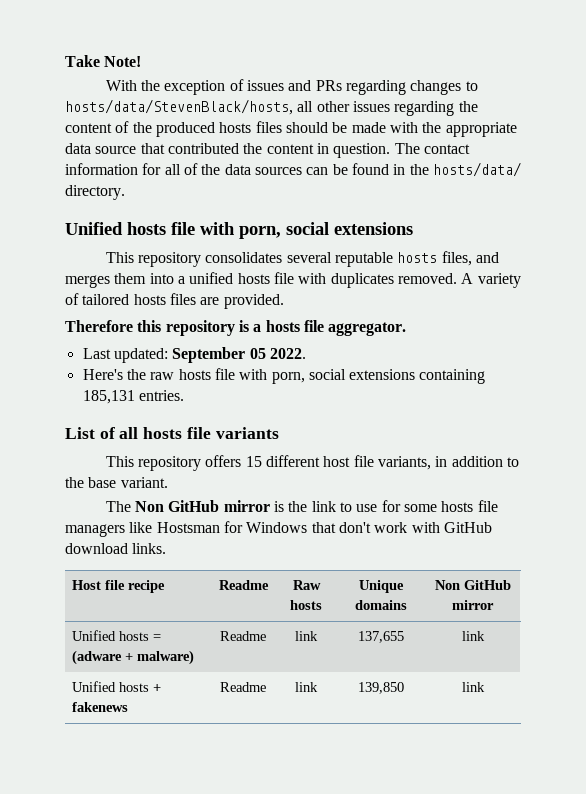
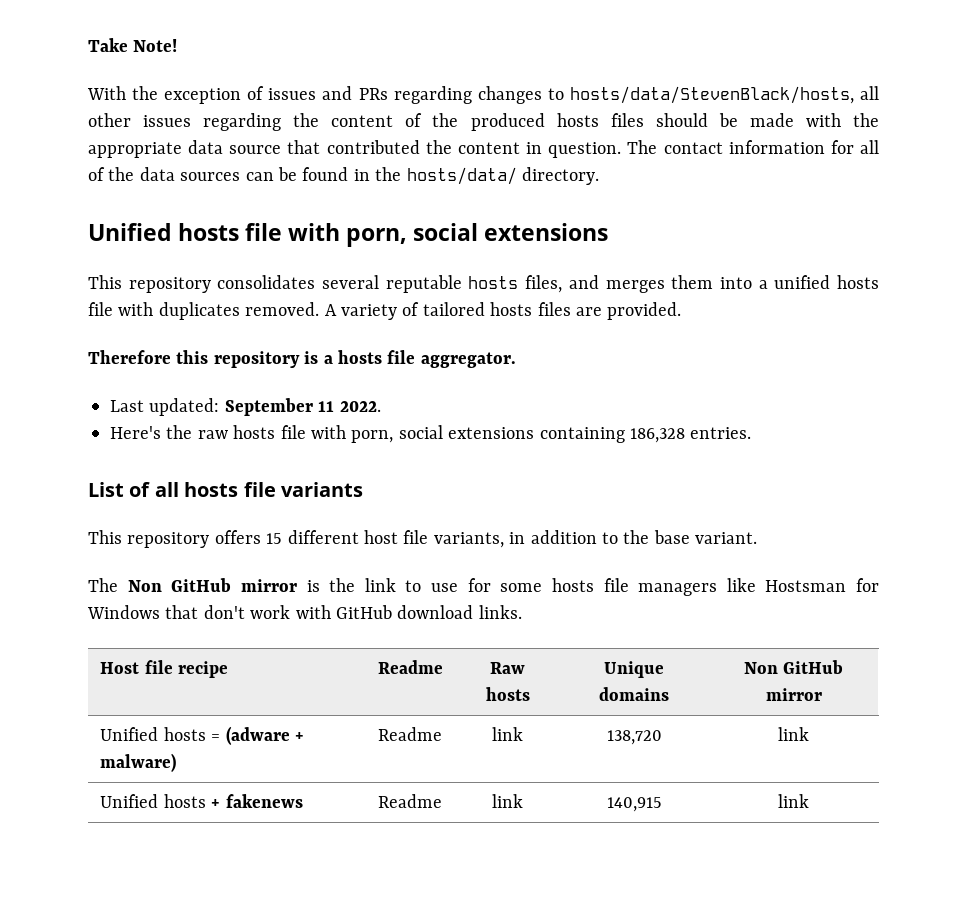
- Last updated: September 05 2022.
+ Last updated: September 11 2022.
- Here's the raw hosts file with porn, social extensions containing 185,131 entries.
+ Here's the raw hosts file with porn, social extensions containing 186,328 entries.
- Unified hosts = (adware + malware) | Readme | link | 137,655 | link
+ Unified hosts = (adware + malware) | Readme | link | 138,720 | link
- Unified hosts + fakenews | Readme | link | 139,850 | link
+ Unified hosts + fakenews | Readme | link | 140,915 | link

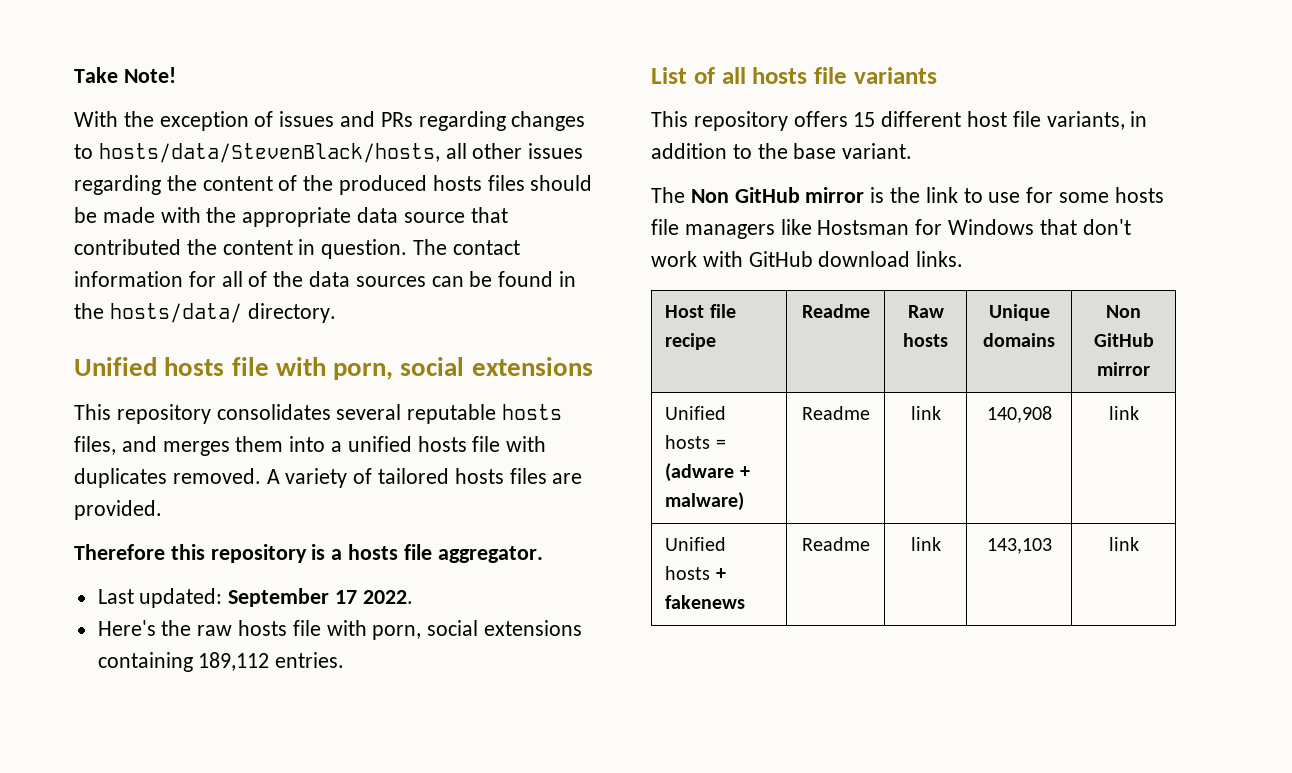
- Last updated: September 11 2022.
+ Last updated: September 17 2022.
- Here's the raw hosts file with porn, social extensions containing 186,328 entries.
+ Here's the raw hosts file with porn, social extensions containing 189,112 entries.
- Unified hosts = (adware + malware) | Readme | link | 138,720 | link
+ Unified hosts = (adware + malware) | Readme | link | 140,908 | link
- Unified hosts + fakenews | Readme | link | 140,915 | link
+ Unified hosts + fakenews | Readme | link | 143,103 | link

